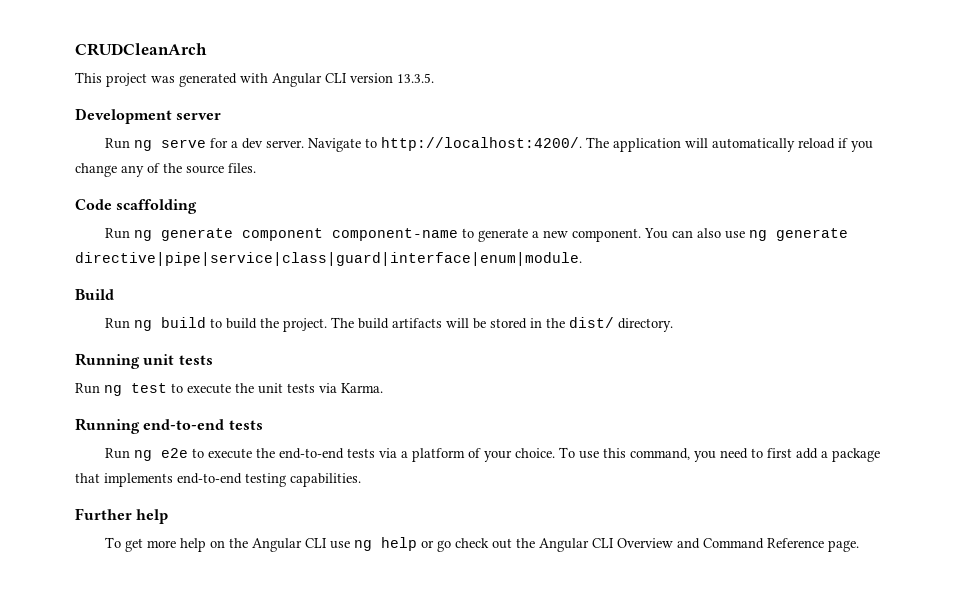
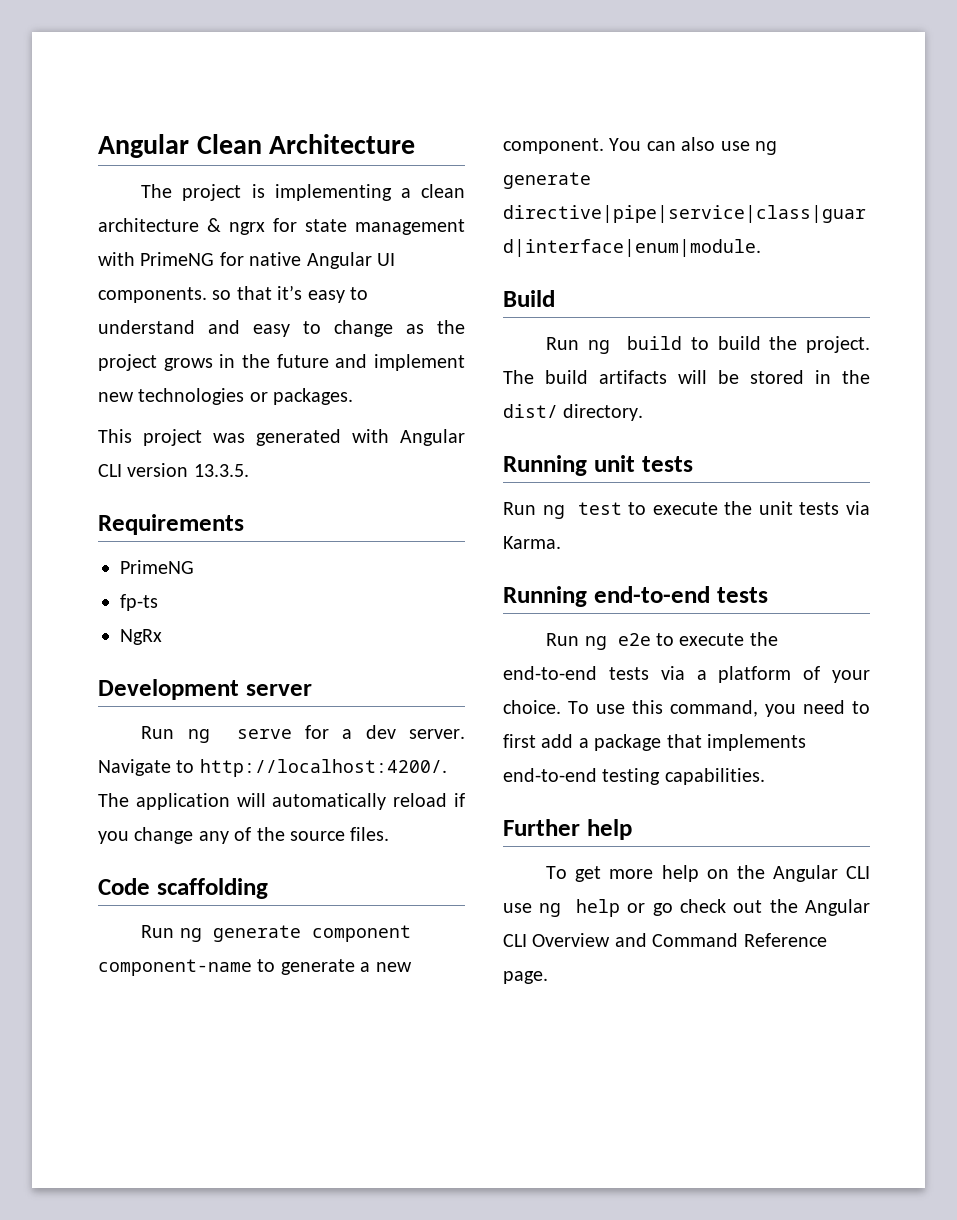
- CRUDCleanArch
+ Angular Clean Architecture
+ The project is implementing a clean architecture & ngrx for state management with PrimeNG for native Angular UI components. so that it’s easy to understand and easy to change as the project grows in the future and implement new technologies or packages.
+ Requirements
+ PrimeNG
+ fp-ts
+ NgRx

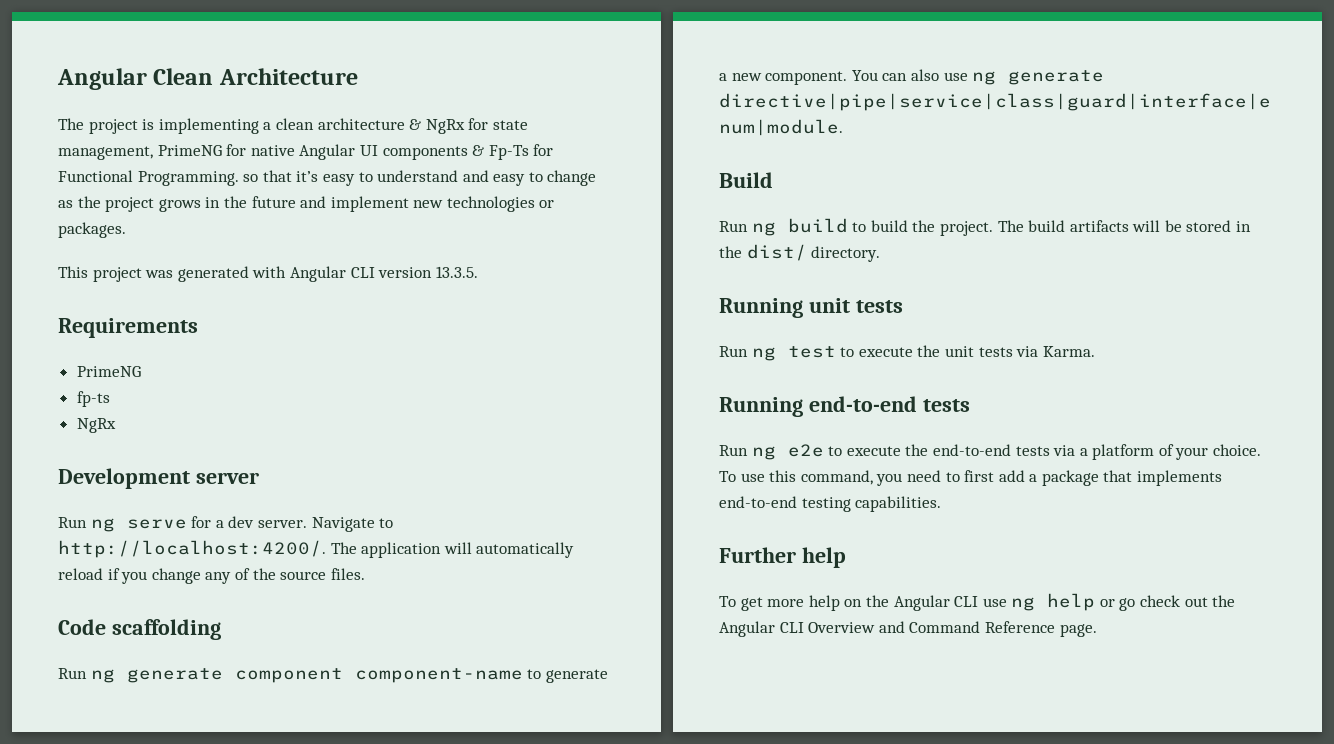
- The project is implementing a clean architecture & ngrx for state management with PrimeNG for native Angular UI components. so that it’s easy to understand and easy to change as the project grows in the future and implement new technologies or packages.
+ The project is implementing a clean architecture & NgRx for state management, PrimeNG for native Angular UI components & Fp-Ts for Functional Programming. so that it’s easy to understand and easy to change as the project grows in the future and implement new technologies or packages.

